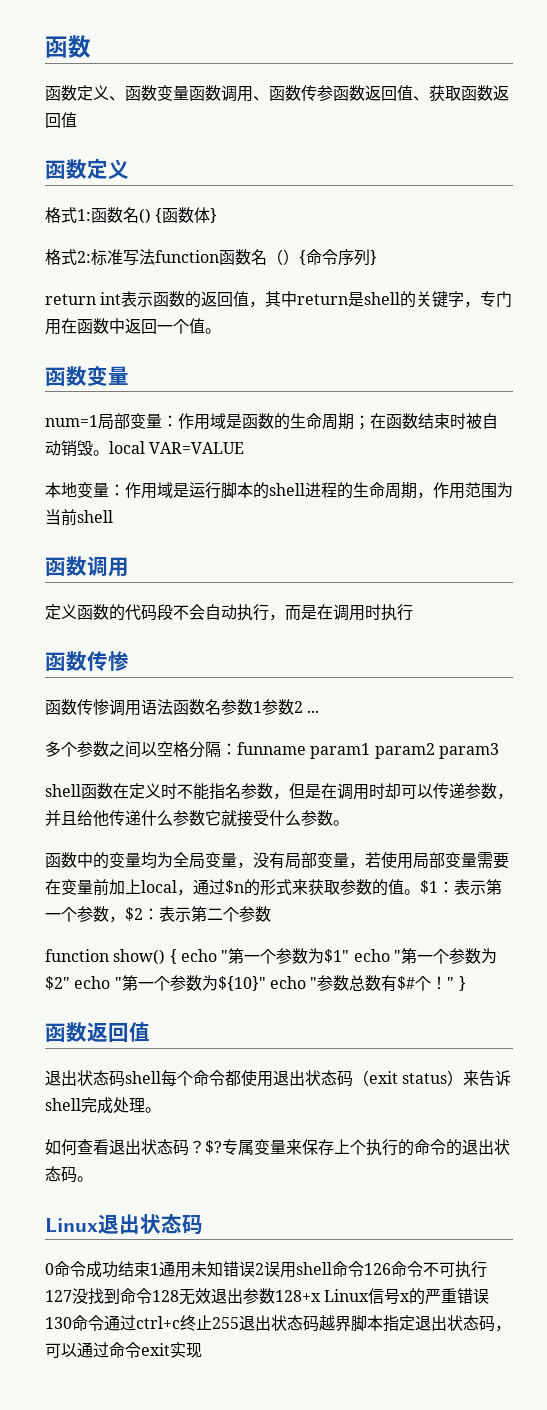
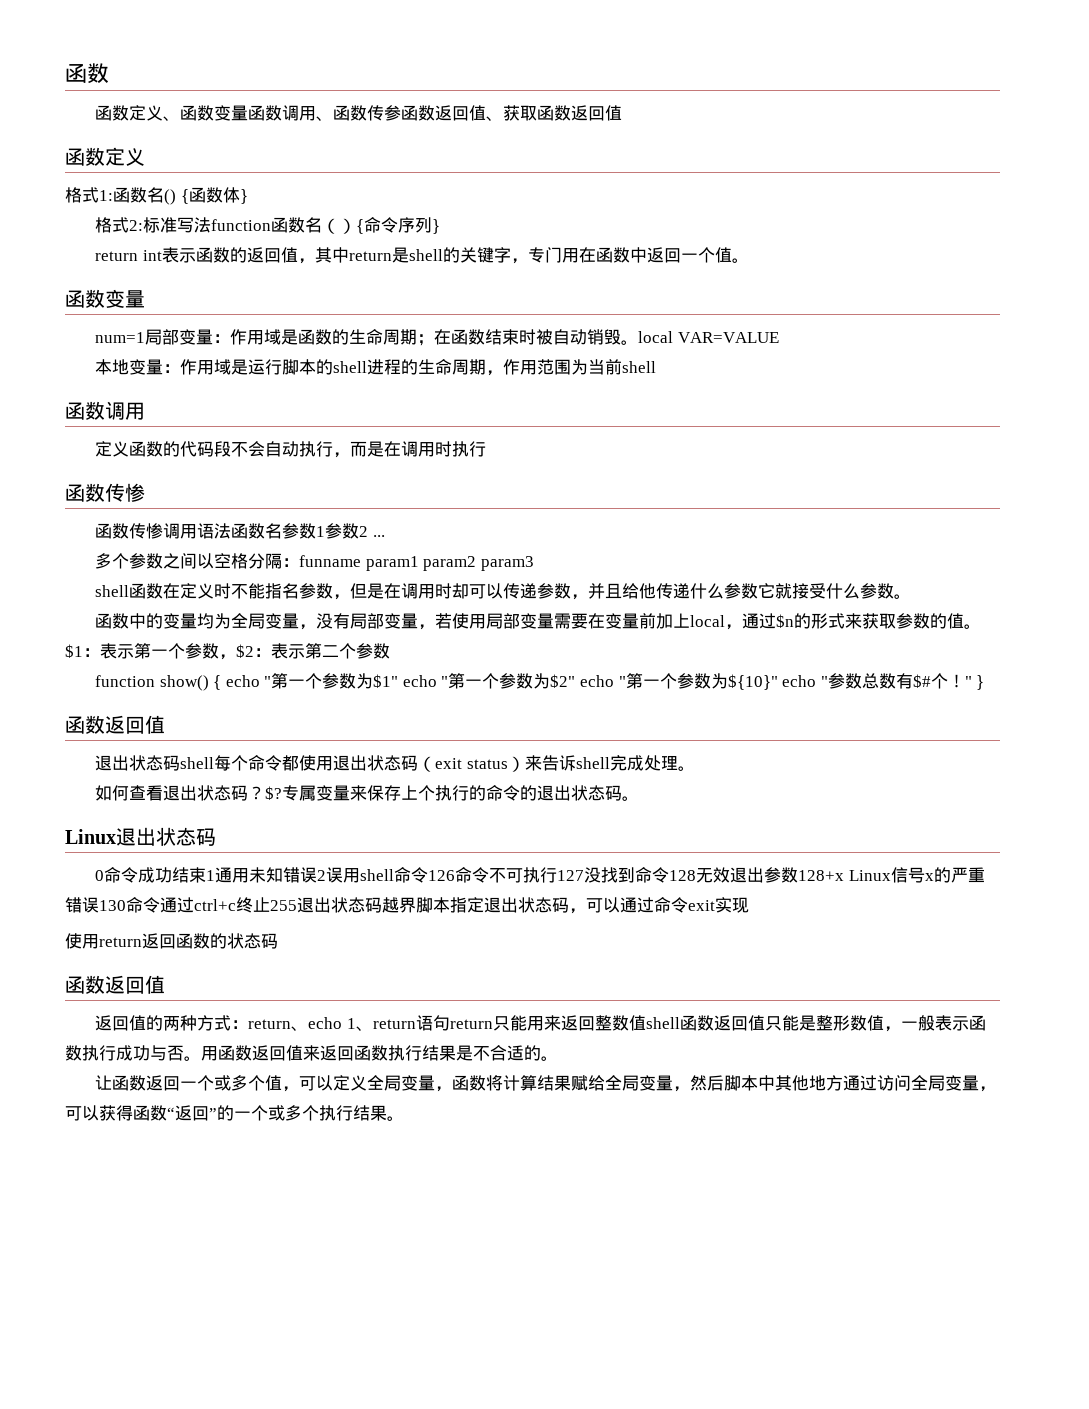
+ 使用return返回函数的状态码
+ 函数返回值
+ 返回值的两种方式：return、echo 1、return语句return只能用来返回整数值shell函数返回值只能是整形数值，一般表示函数执行成功与否。用函数返回值来返回函数执行结果是不合适的。
+ 让函数返回一个或多个值，可以定义全局变量，函数将计算结果赋给全局变量，然后脚本中其他地方通过访问全局变量，可以获得函数“返回”的一个或多个执行结果。

